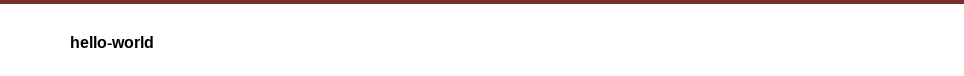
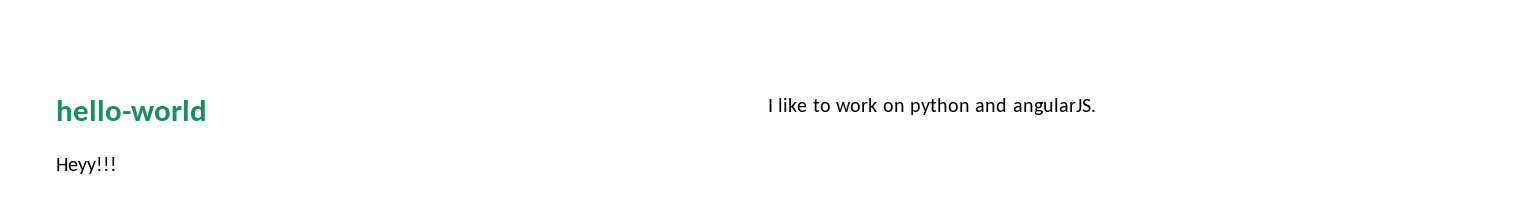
+ Heyy!!!
+ I like to work on python and angularJS.

